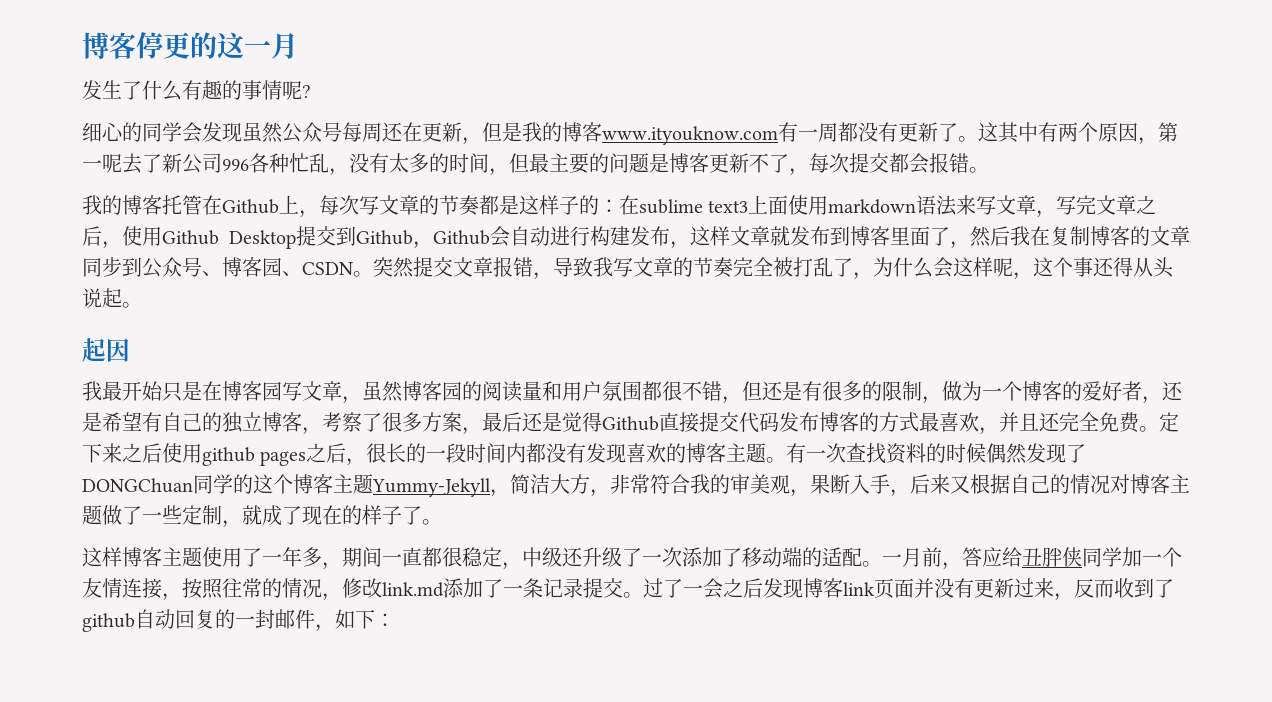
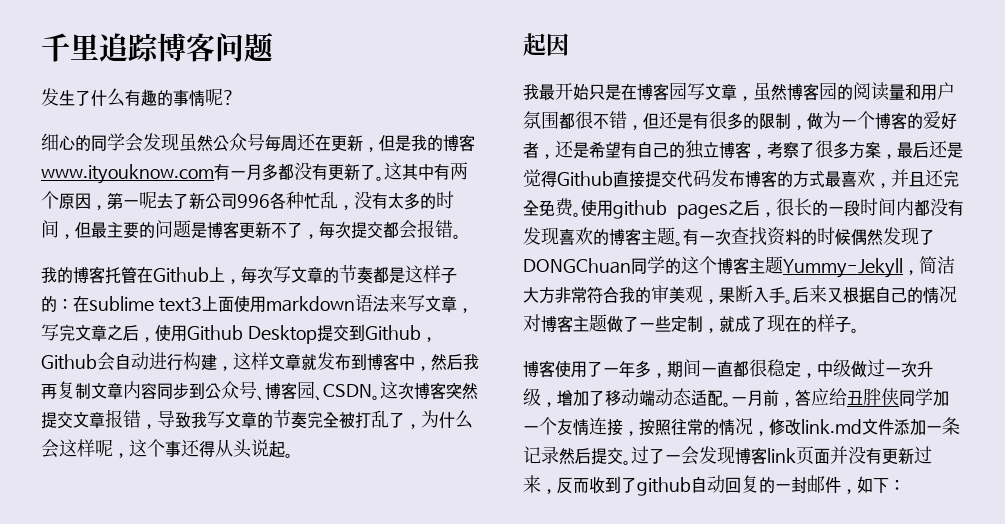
- 博客停更的这一月
+ 千里追踪博客问题
- 细心的同学会发现虽然公众号每周还在更新，但是我的博客www.ityouknow.com有一周都没有更新了。
+ 细心的同学会发现虽然公众号每周还在更新，但是我的博客www.ityouknow.com有一月多都没有更新了。
- 我的博客托管在Github上，每次写文章的节奏都是这样子的：在sublime text3上面使用markdown语法来写文章，写完文章之后，使用Github Desktop提交到Github，Github会自动进行构建发布，这样文章就发布到博客里面了，然后我在复制博客的文章同步到公众号、博客园、CSDN。
+ 我的博客托管在Github上，每次写文章的节奏都是这样子的：在sublime text3上面使用markdown语法来写文章，写完文章之后，使用Github Desktop提交到Github，Github会自动进行构建，这样文章就发布到博客中，然后我再复制文章内容同步到公众号、博客园、CSDN。
- 突然提交文章报错，导致我写文章的节奏完全被打乱了，为什么会这样呢，这个事还得从头说起。
+ 这次博客突然提交文章报错，导致我写文章的节奏完全被打乱了，为什么会这样呢，这个事还得从头说起。
- 定下来之后使用github pages之后，很长的一段时间内都没有发现喜欢的博客主题。
+ 使用github pages之后，很长的一段时间内都没有发现喜欢的博客主题。
- 有一次查找资料的时候偶然发现了DONGChuan同学的这个博客主题Yummy-Jekyll，简洁大方，非常符合我的审美观，果断入手，后来又根据自己的情况对博客主题做了一些定制，就成了现在的样子了。
- 这样博客主题使用了一年多，期间一直都很稳定，中级还升级了一次添加了移动端的适配。
+ 有一次查找资料的时候偶然发现了DONGChuan同学的这个博客主题Yummy-Jekyll，简洁大方非常符合我的审美观，果断入手。后来又根据自己的情况对博客主题做了一些定制，就成了现在的样子。
+ 博客使用了一年多，期间一直都很稳定，中级做过一次升级，增加了移动端动态适配。
- 一月前，答应给丑胖侠同学加一个友情连接，按照往常的情况，修改link.md添加了一条记录提交。
+ 一月前，答应给丑胖侠同学加一个友情连接，按照往常的情况，修改link.md文件添加一条记录然后提交。
- 过了一会之后发现博客link页面并没有更新过来，反而收到了github自动回复的一封邮件，如下：
+ 过了一会发现博客link页面并没有更新过来，反而收到了github自动回复的一封邮件，如下：

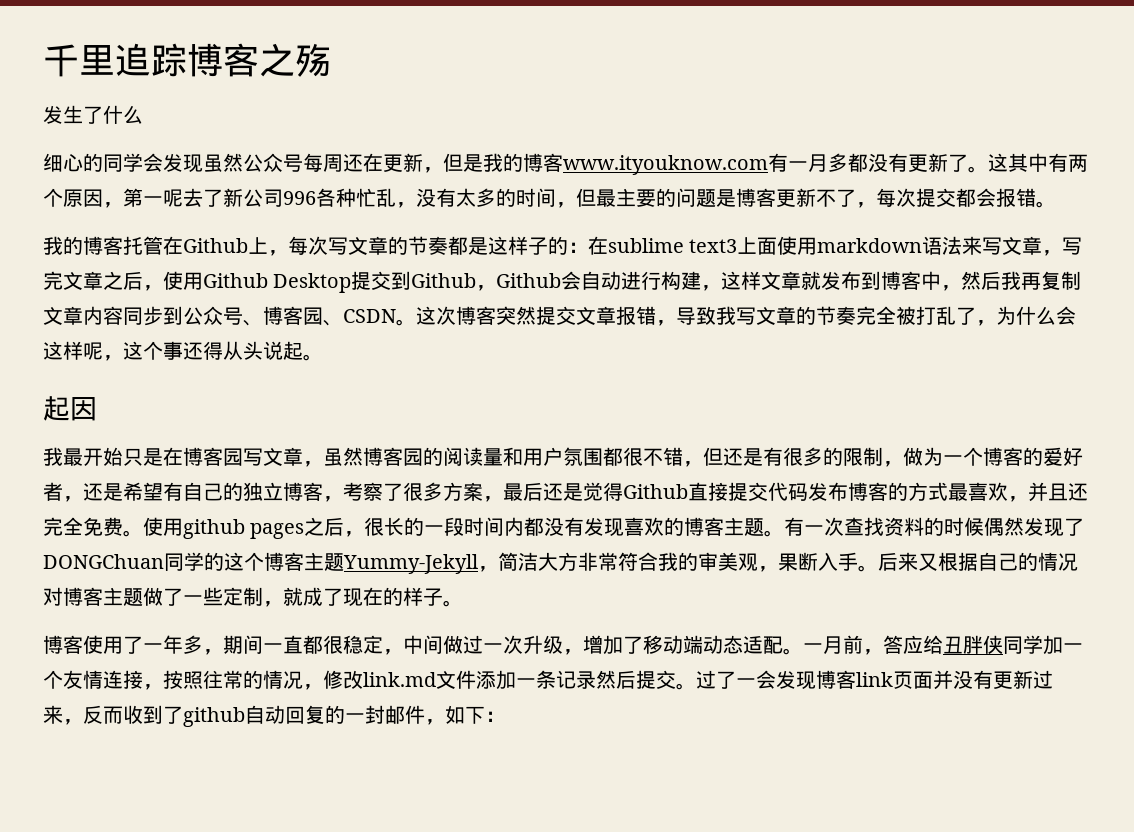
- 千里追踪博客问题
+ 千里追踪博客之殇
- 发生了什么有趣的事情呢?
+ 发生了什么
- 博客使用了一年多，期间一直都很稳定，中级做过一次升级，增加了移动端动态适配。
+ 博客使用了一年多，期间一直都很稳定，中间做过一次升级，增加了移动端动态适配。

